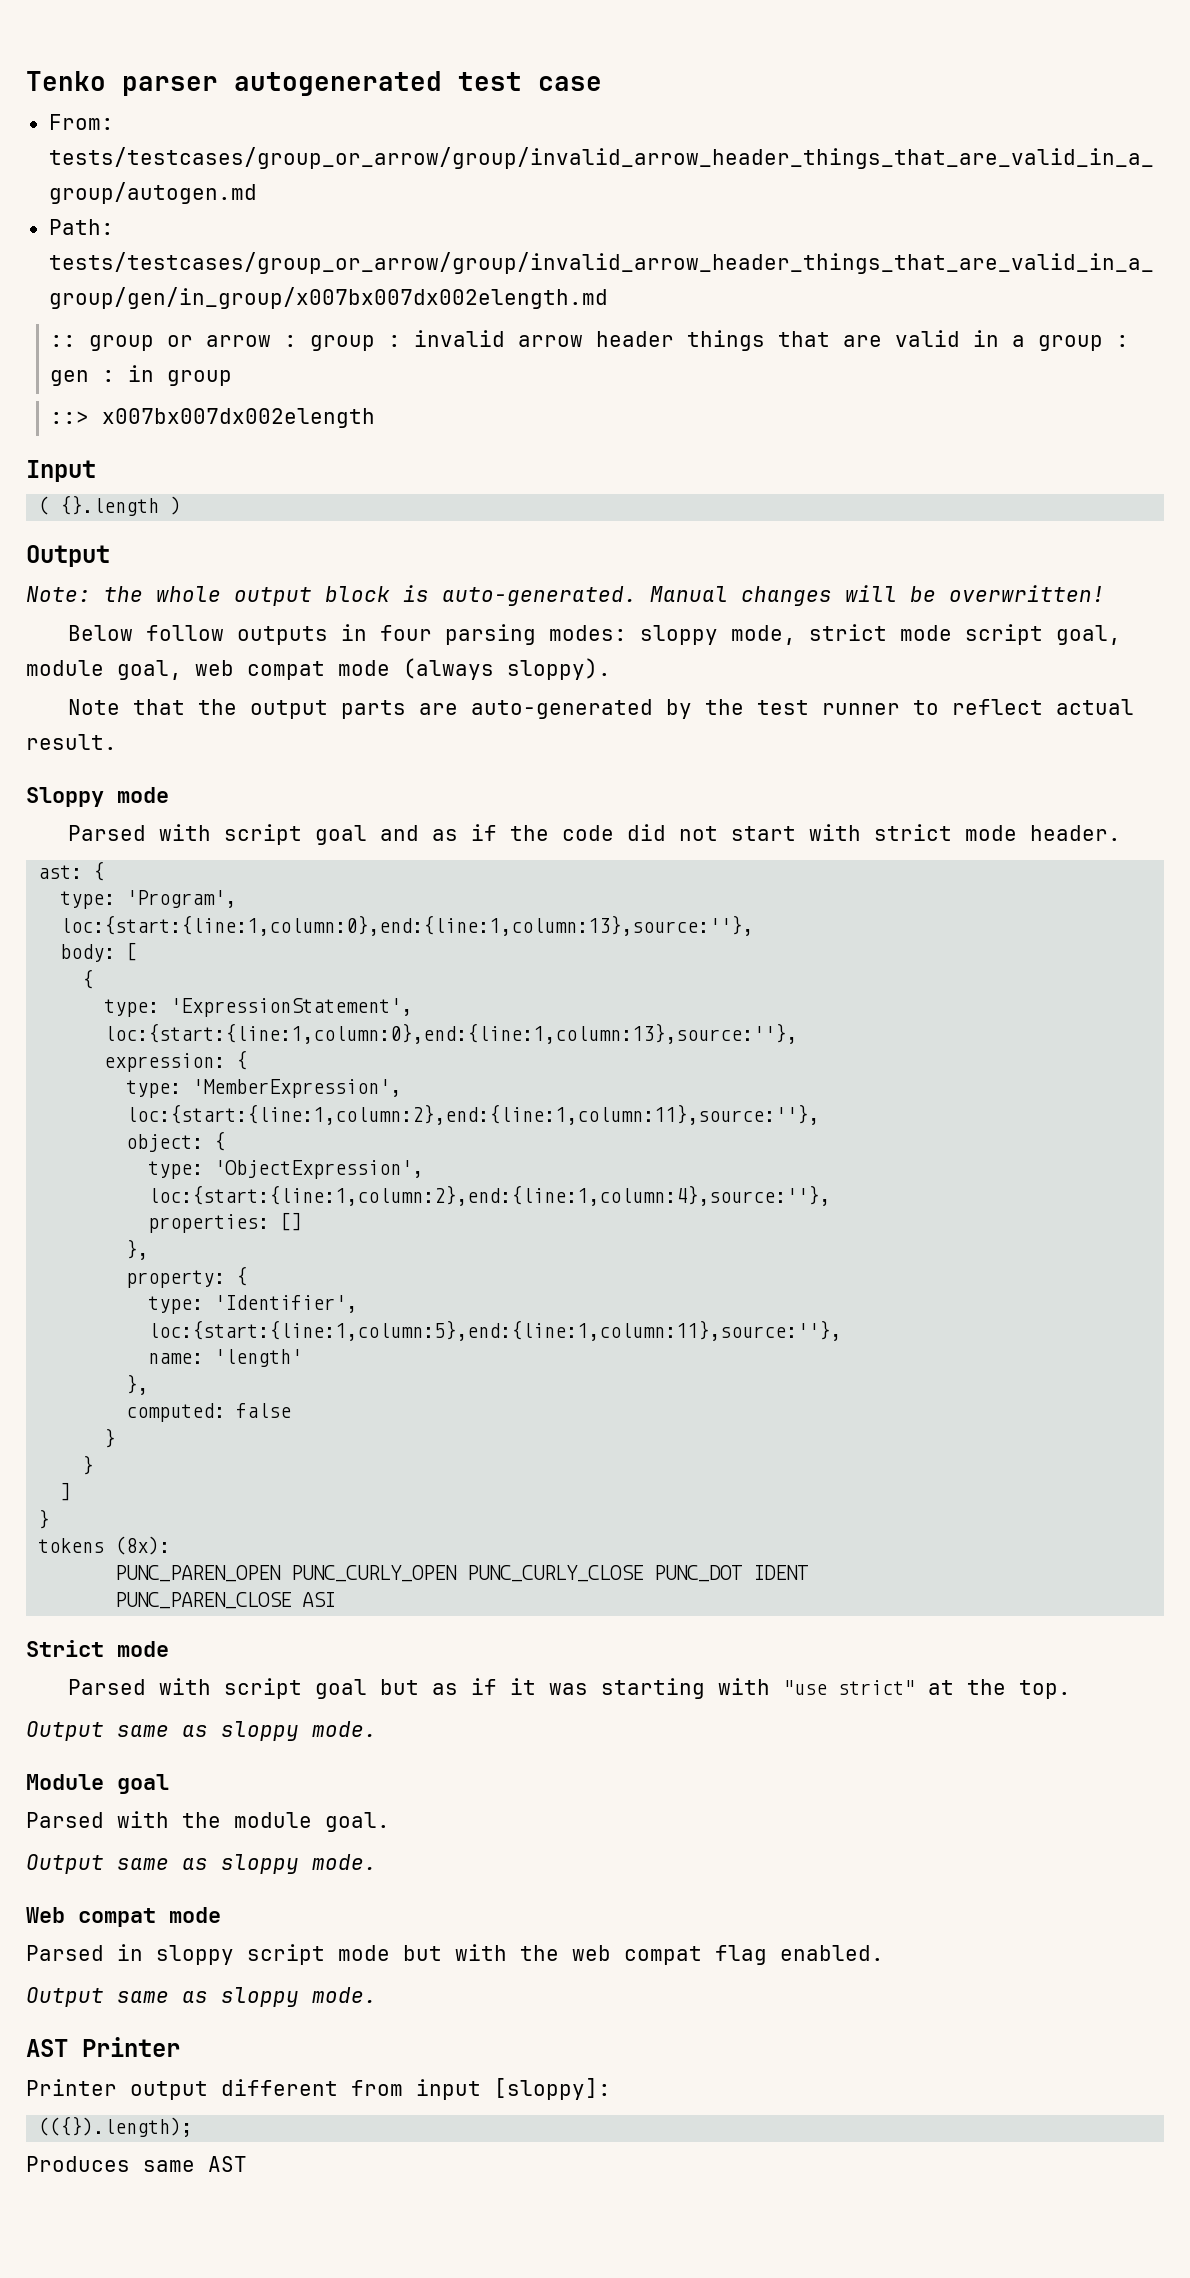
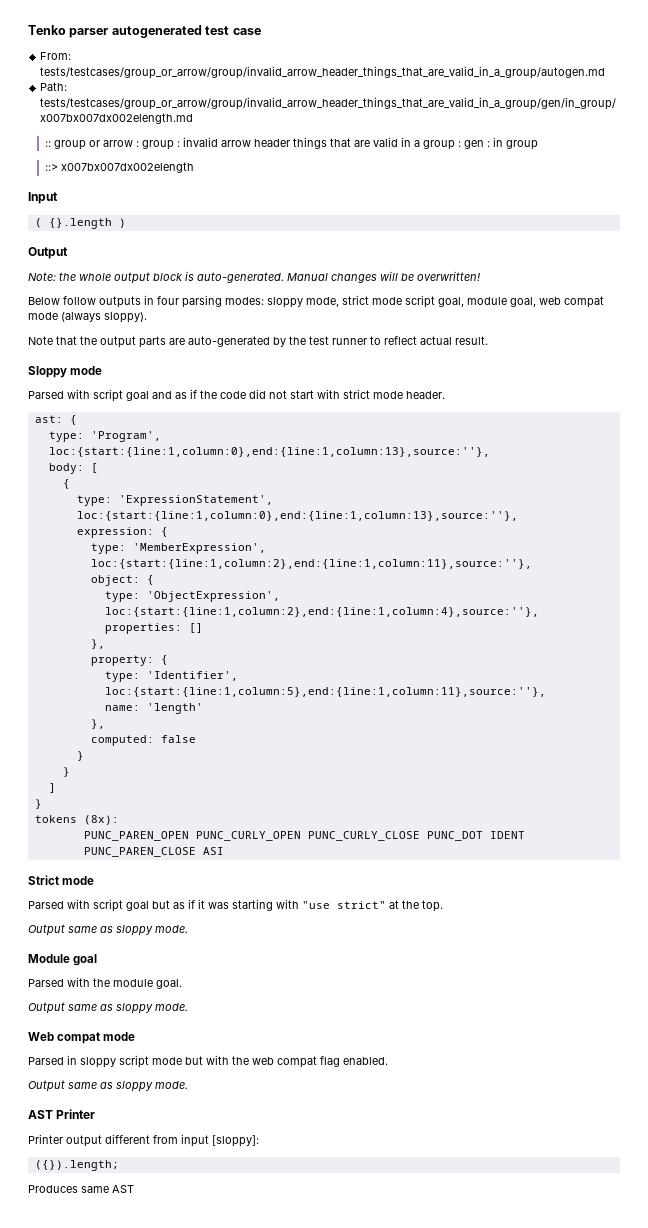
- (({}).length);
+ ({}).length;

